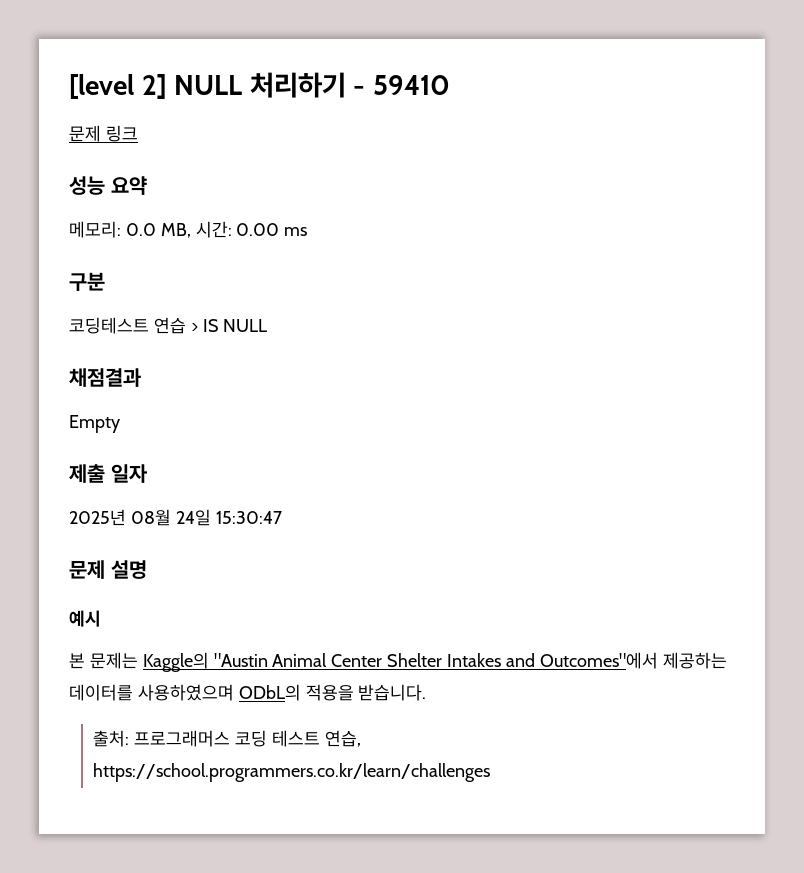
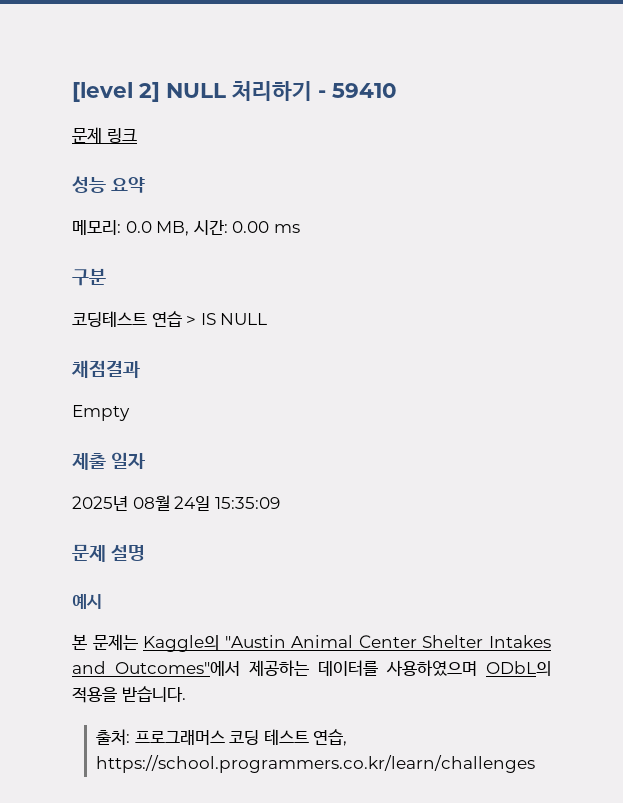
- 2025년 08월 24일 15:30:47
+ 2025년 08월 24일 15:35:09

